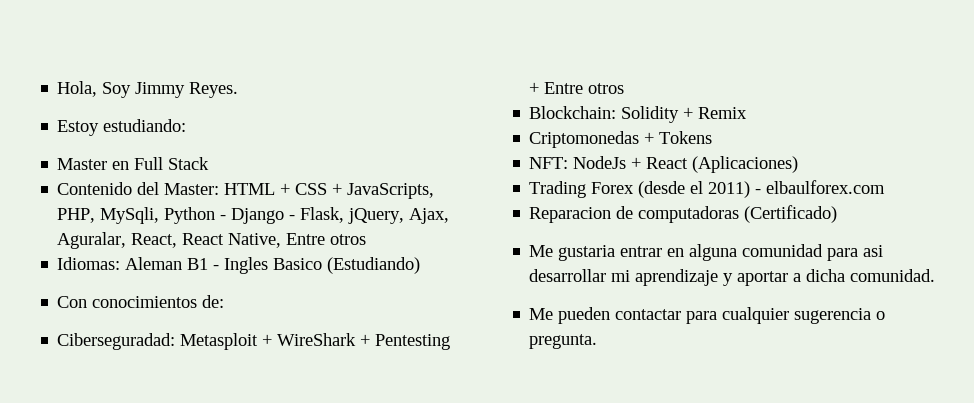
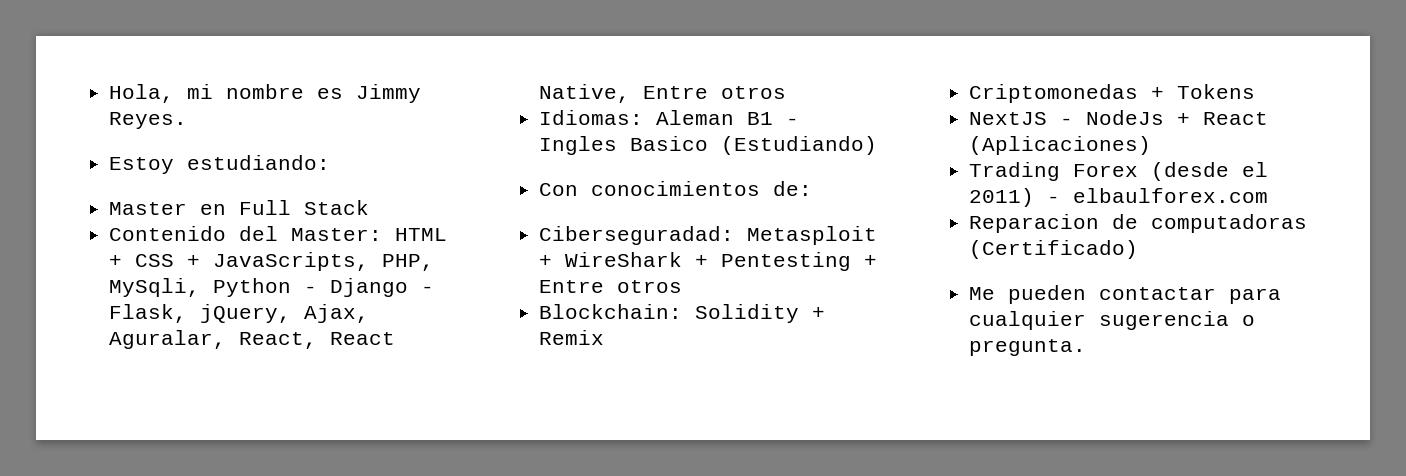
- Hola, Soy Jimmy Reyes.
+ Hola, mi nombre es Jimmy Reyes.
- NFT: NodeJs + React (Aplicaciones)
+ NextJS - NodeJs + React (Aplicaciones)
- Me gustaria entrar en alguna comunidad para asi desarrollar mi aprendizaje y aportar a dicha comunidad.

